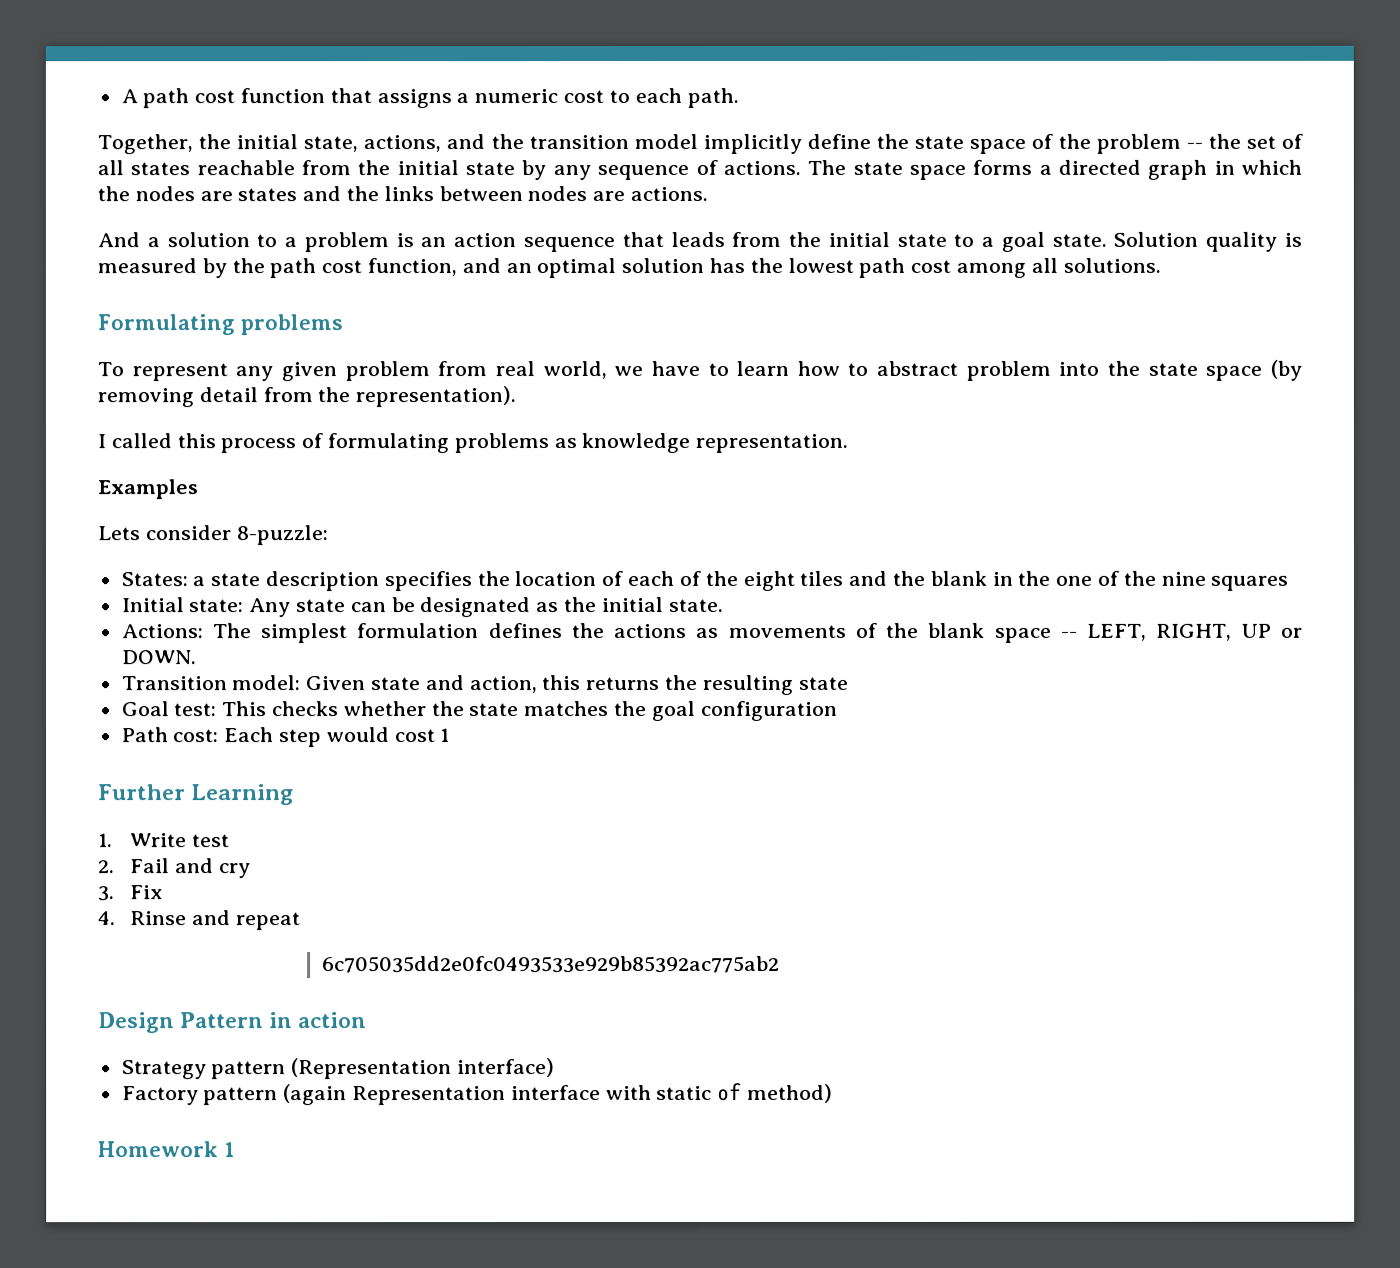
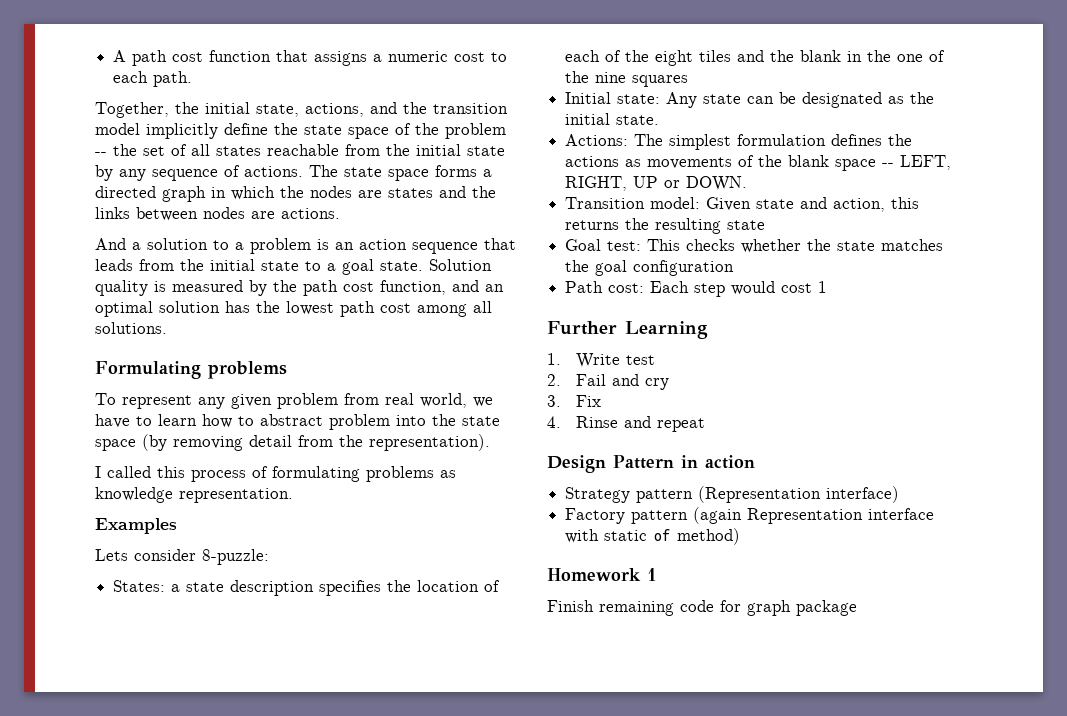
- 6c705035dd2e0fc0493533e929b85392ac775ab2
+ Finish remaining code for graph package

